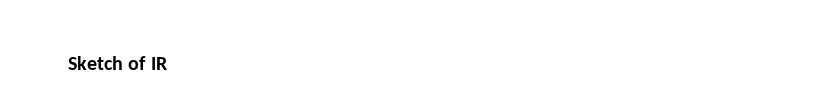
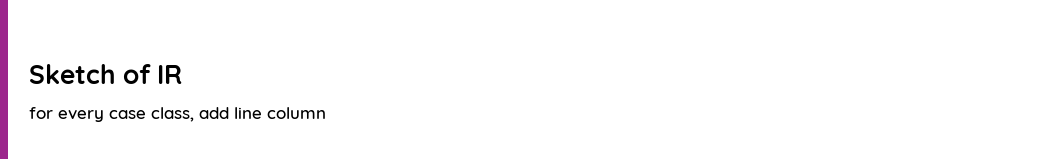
+ for every case class, add line column

